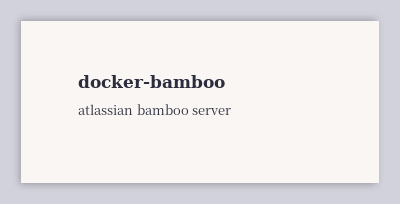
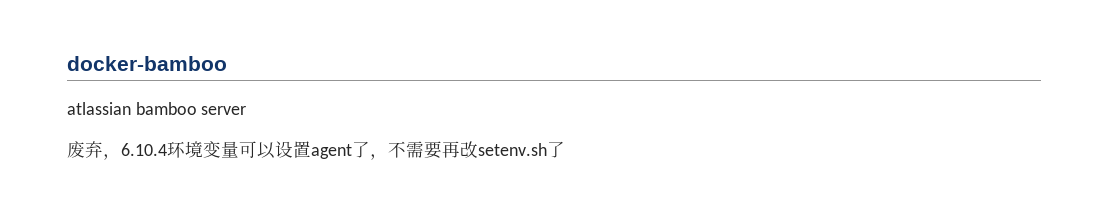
+ 废弃，6.10.4环境变量可以设置agent了，不需要再改setenv.sh了

